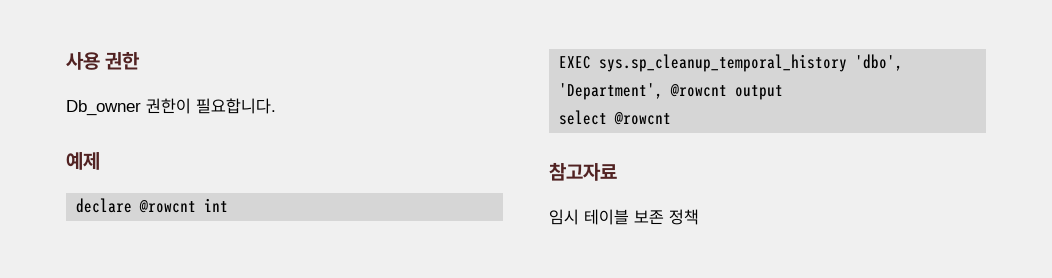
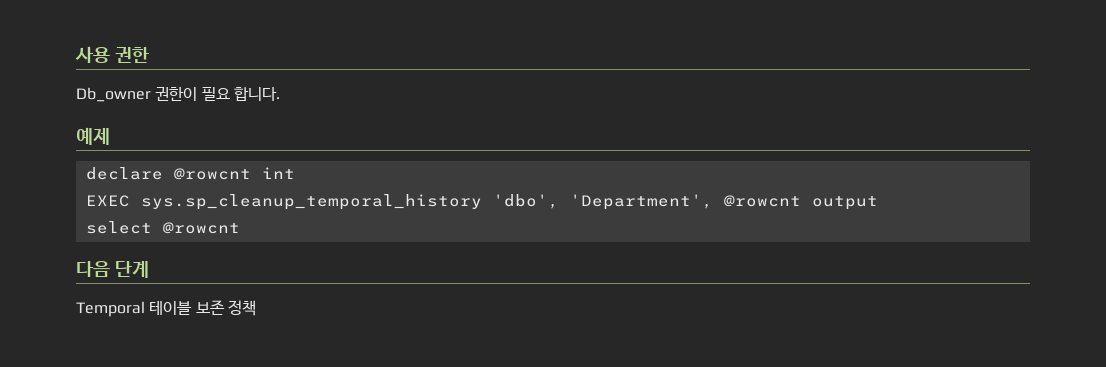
- Db_owner 권한이 필요합니다.
+ Db_owner 권한이 필요 합니다.
- 참고자료
- 임시 테이블 보존 정책
+ 다음 단계
+ Temporal 테이블 보존 정책

